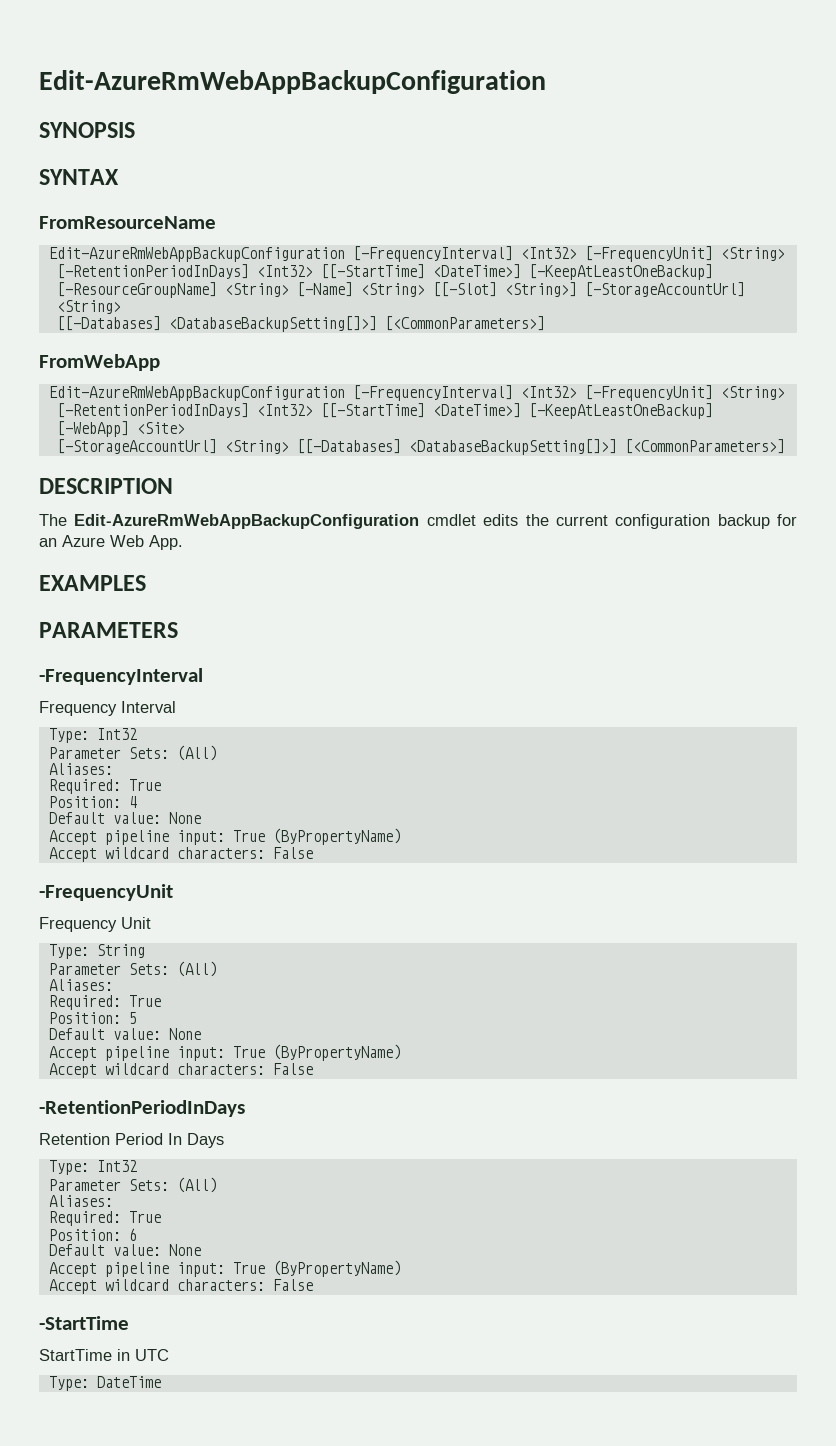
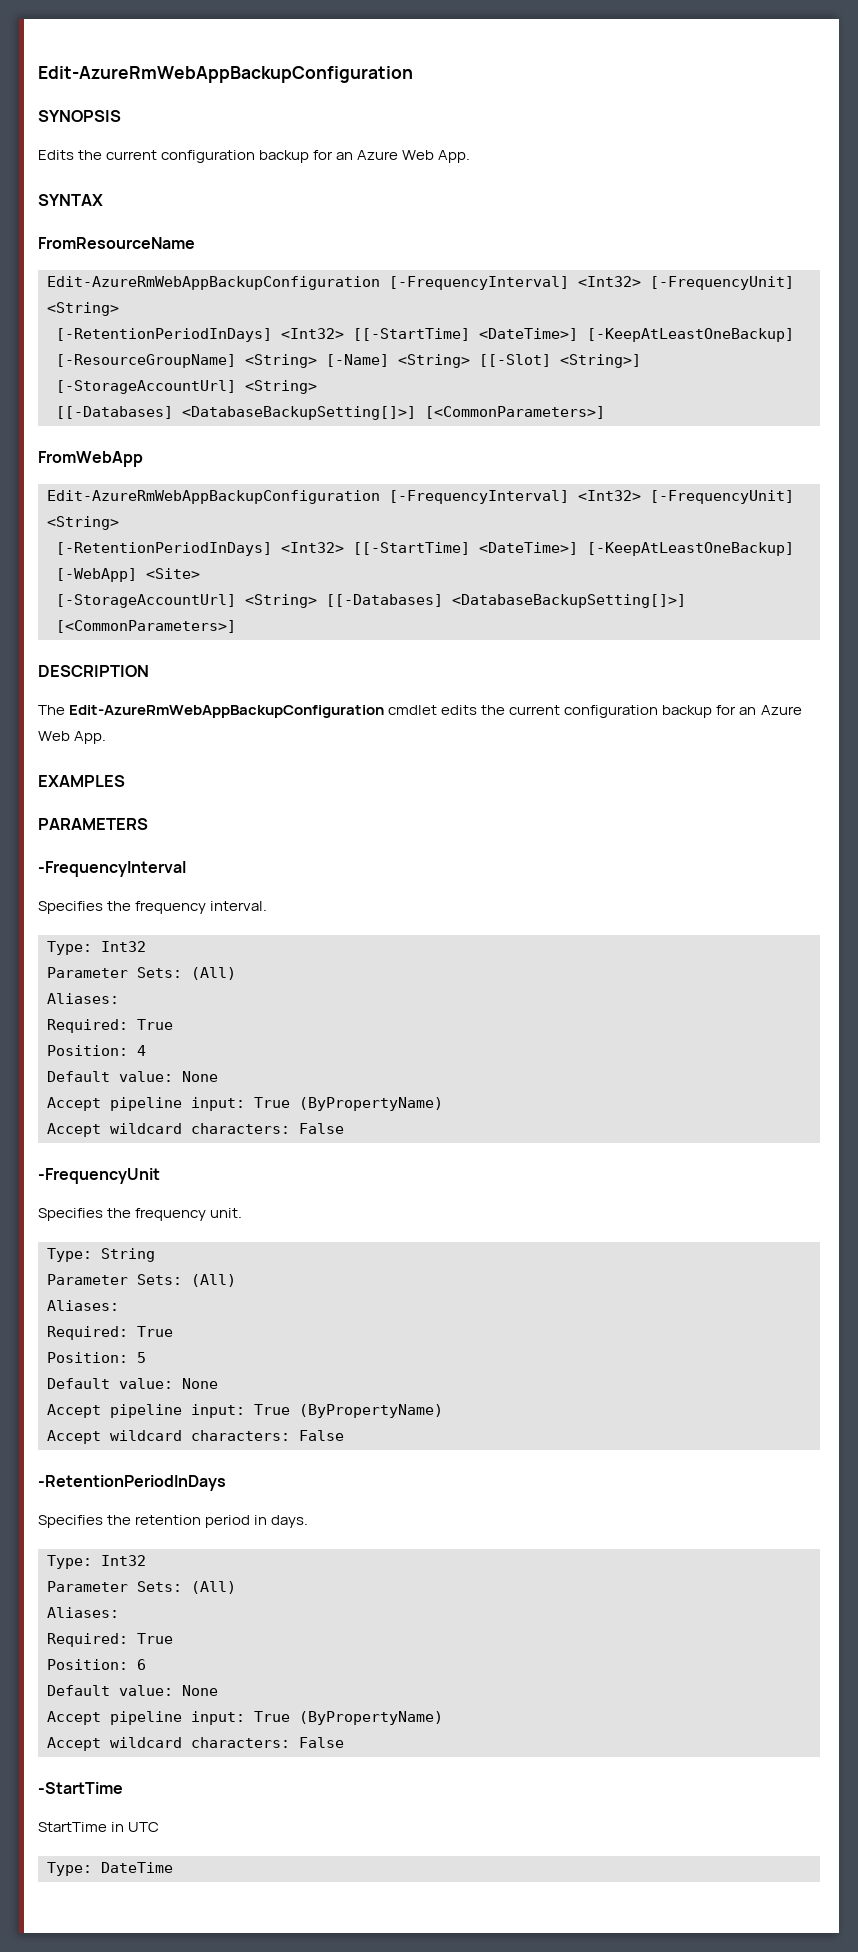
+ Edits the current configuration backup for an Azure Web App.
- Frequency Interval
+ Specifies the frequency interval.
- Frequency Unit
+ Specifies the frequency unit.
- Retention Period In Days
+ Specifies the retention period in days.

